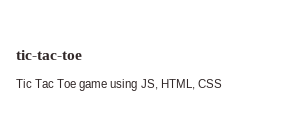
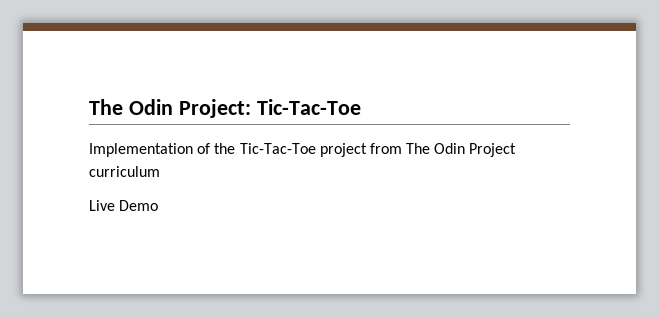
- tic-tac-toe
- Tic Tac Toe game using JS, HTML, CSS
+ The Odin Project: Tic-Tac-Toe
+ Implementation of the Tic-Tac-Toe project from The Odin Project curriculum
+ Live Demo

